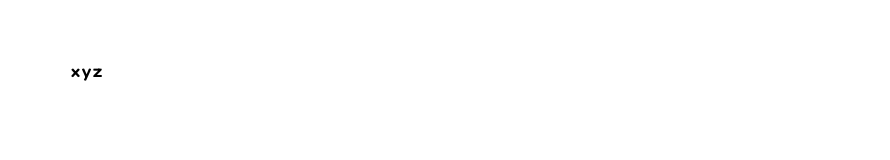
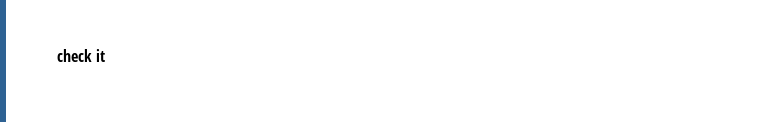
- xyz
+ check it

